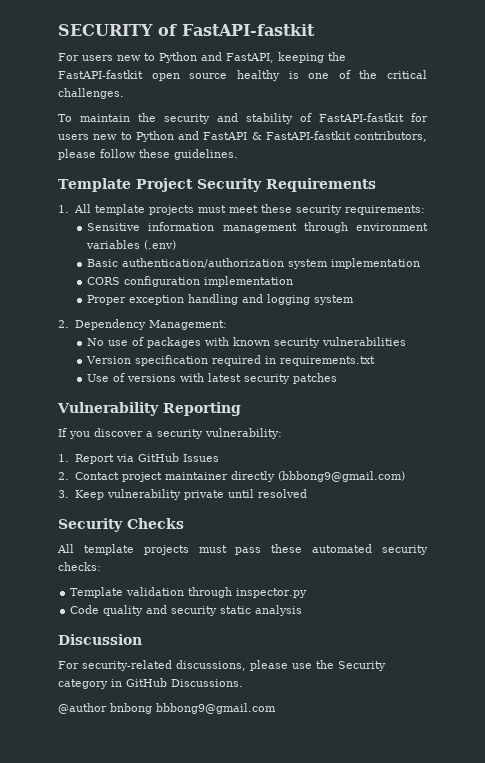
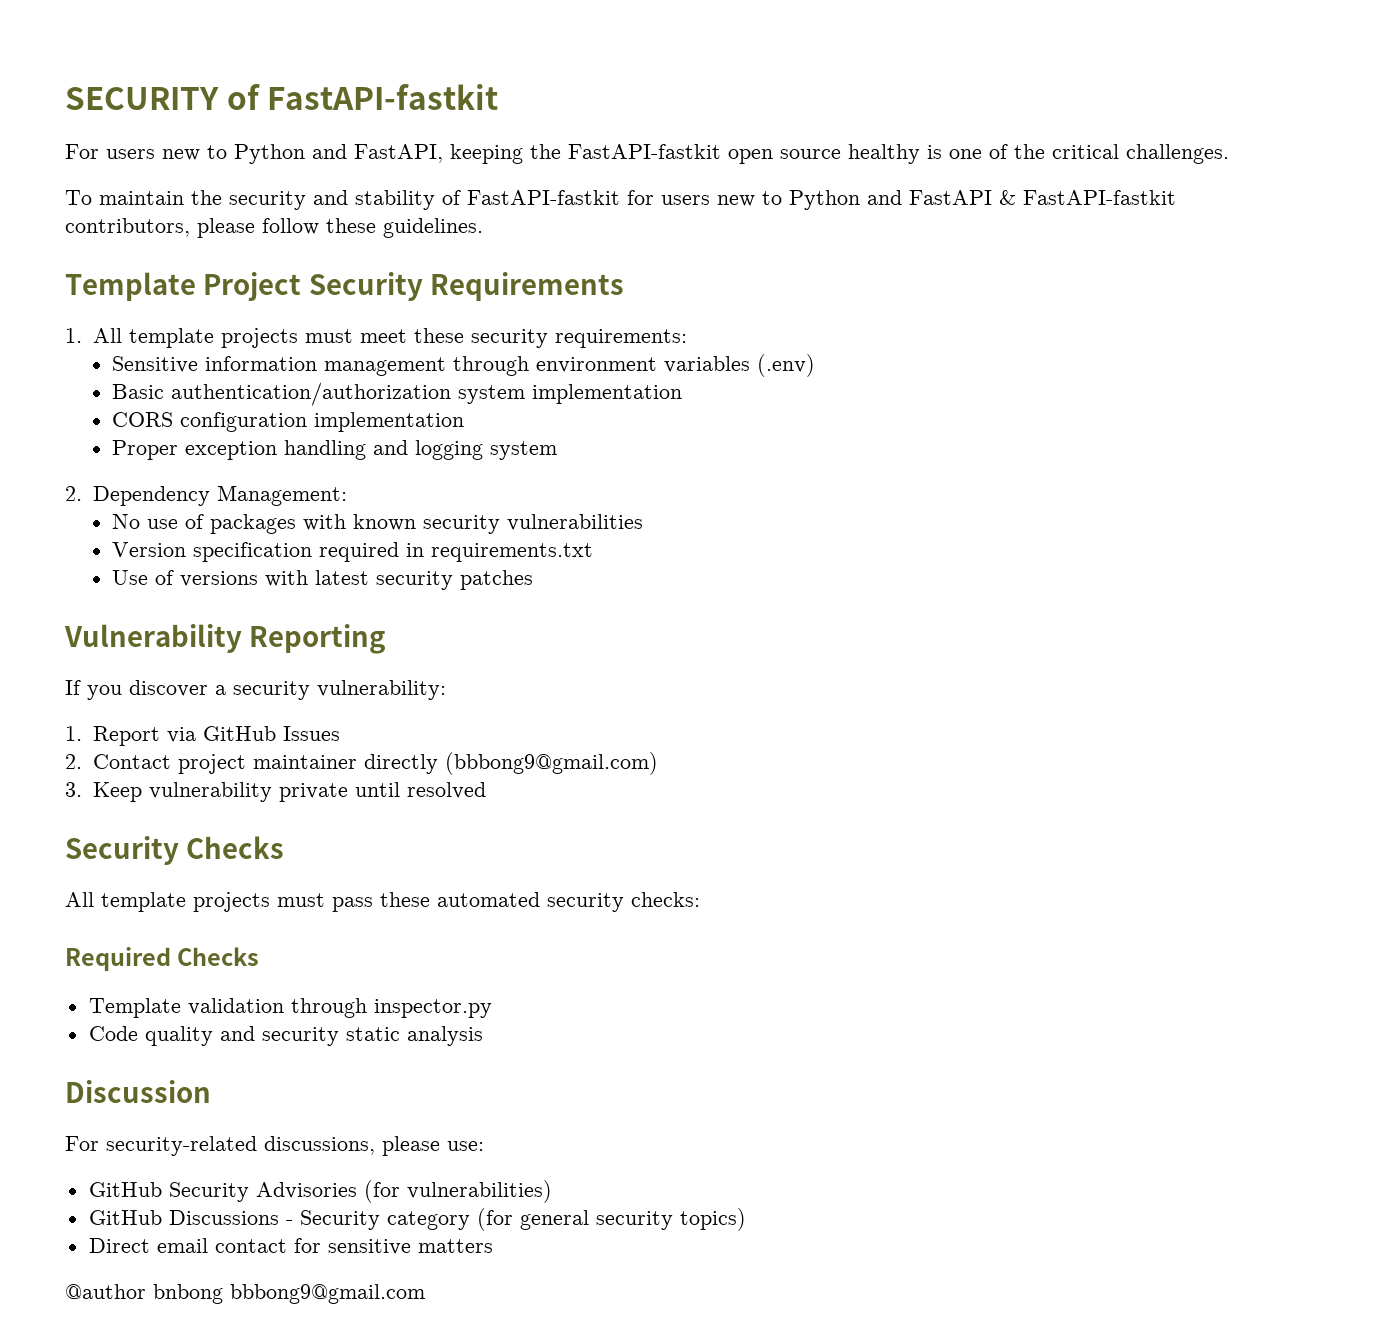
+ Required Checks
- For security-related discussions, please use the Security category in GitHub Discussions.
+ For security-related discussions, please use:
+ GitHub Security Advisories (for vulnerabilities)
+ GitHub Discussions - Security category (for general security topics)
+ Direct email contact for sensitive matters

